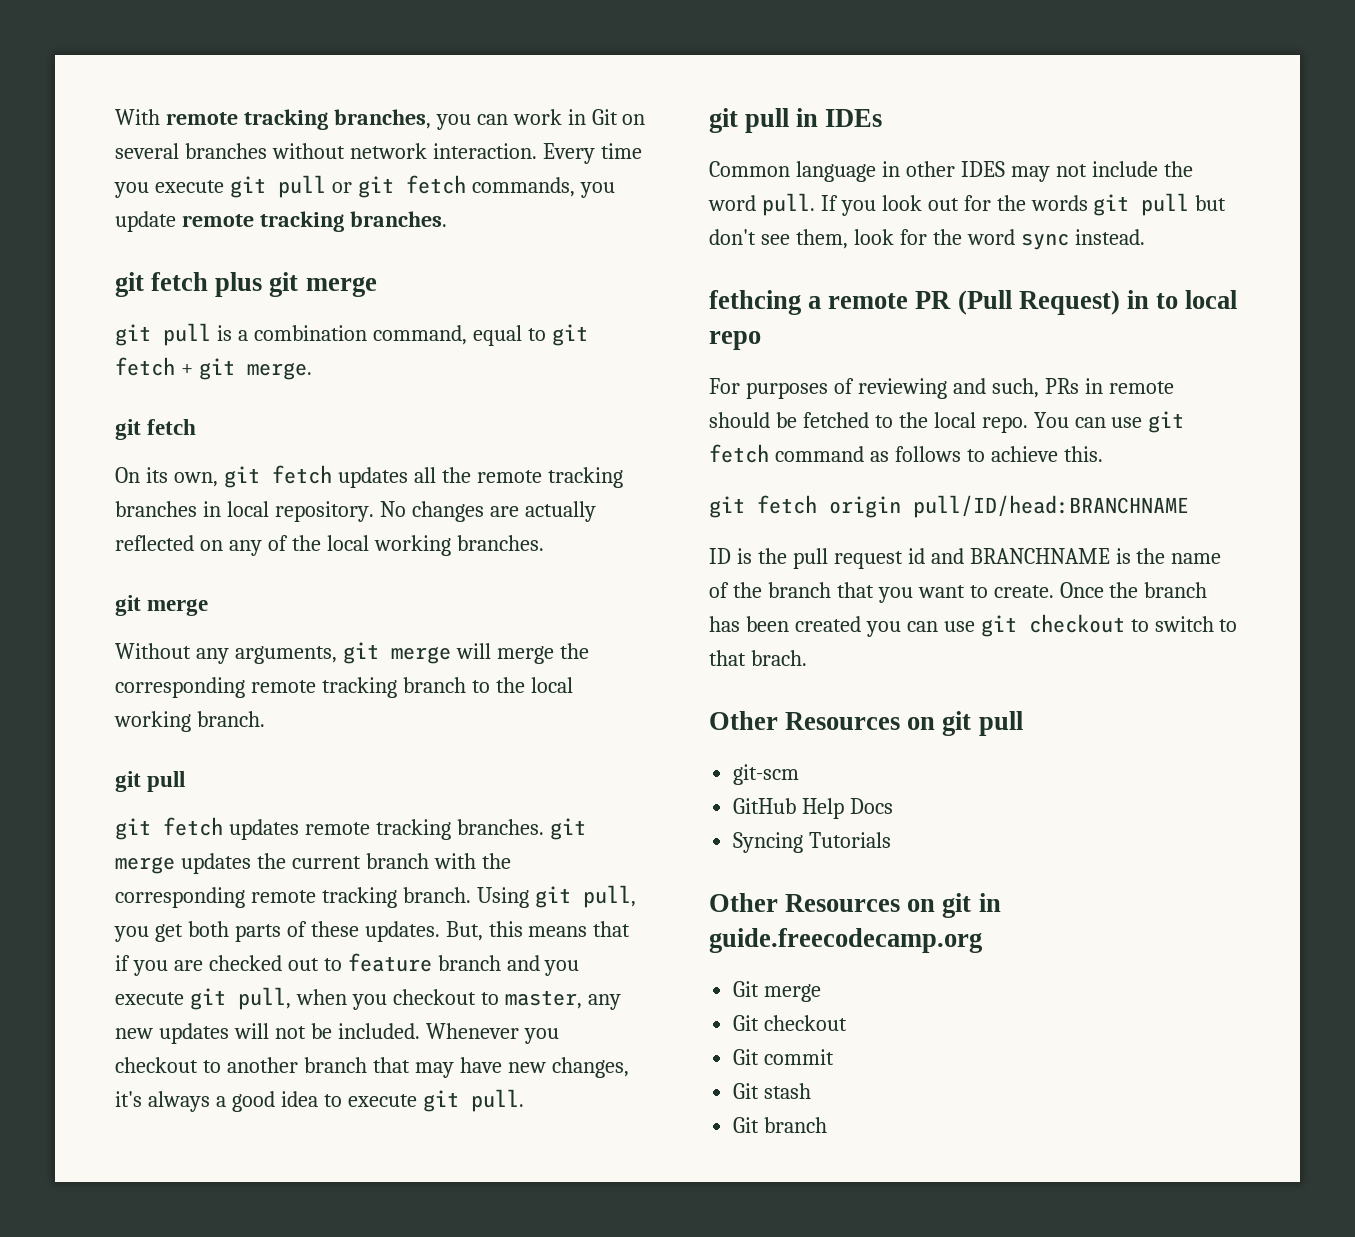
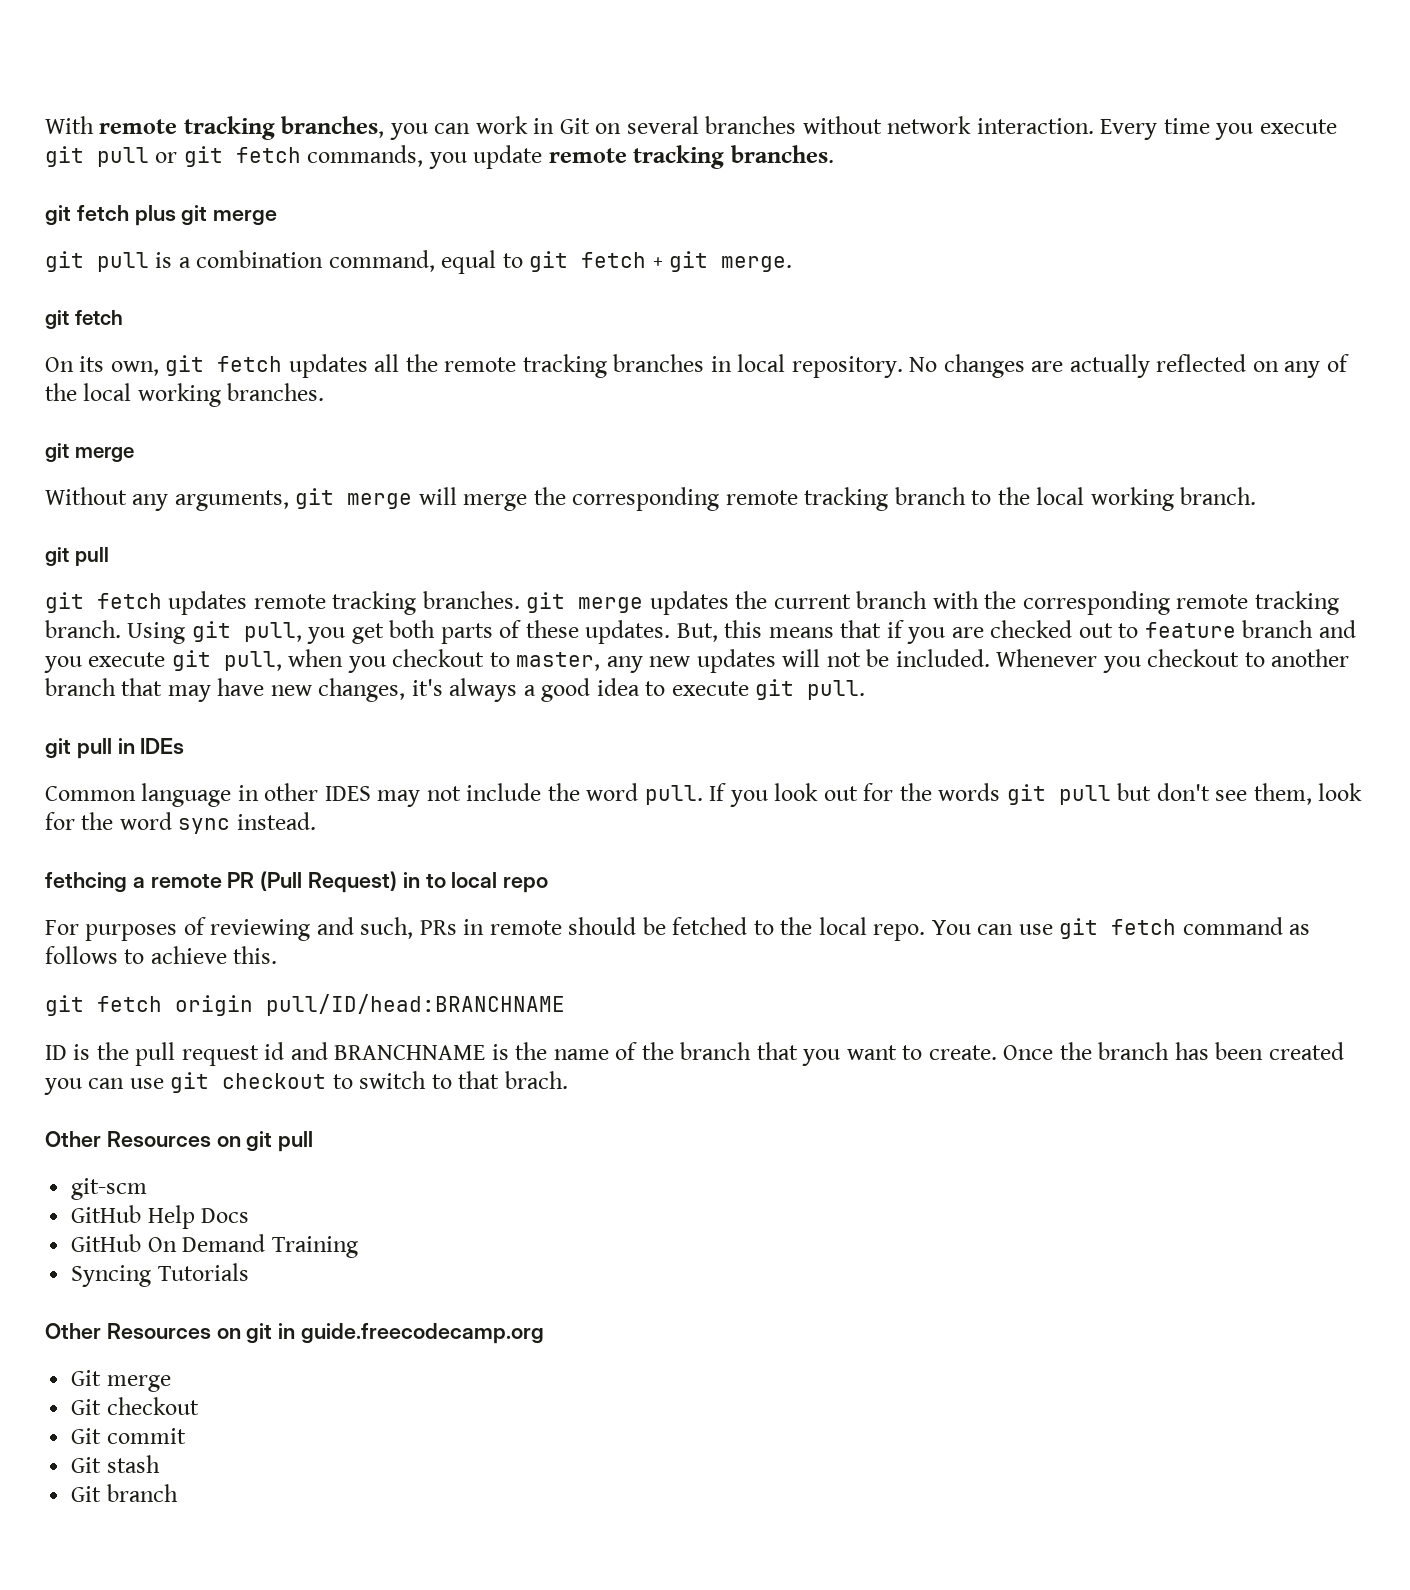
+ GitHub On Demand Training

